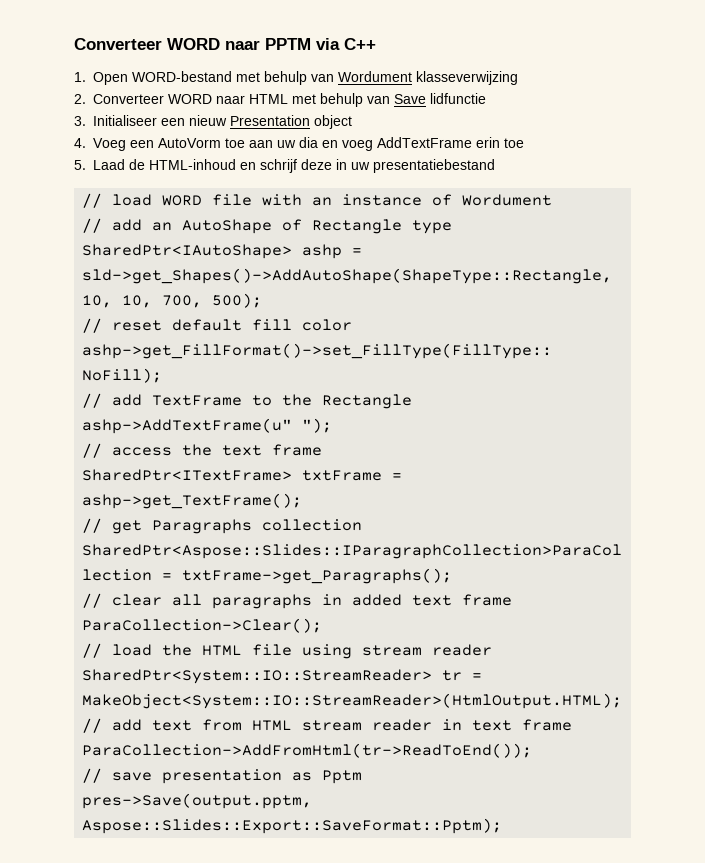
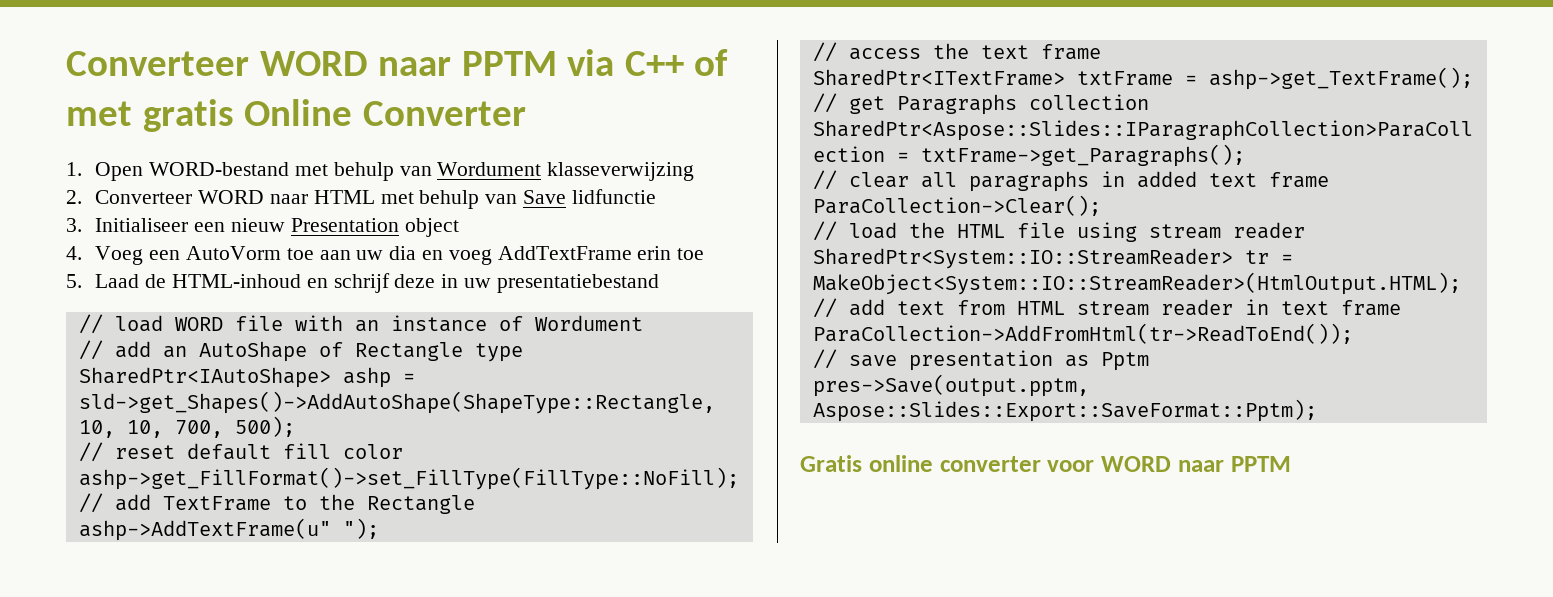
- Converteer WORD naar PPTM via C++
+ Converteer WORD naar PPTM via C++ of met gratis Online Converter
+ Gratis online converter voor WORD naar PPTM

